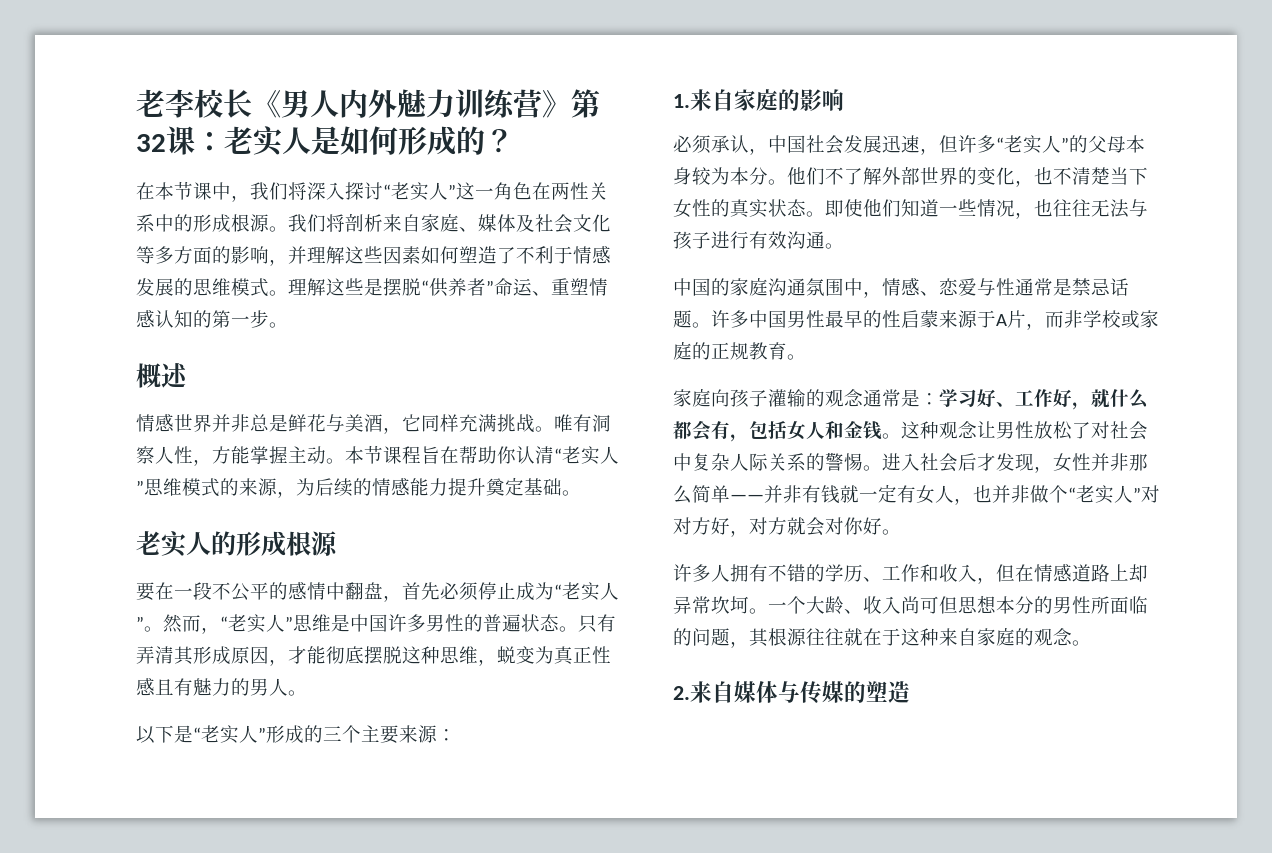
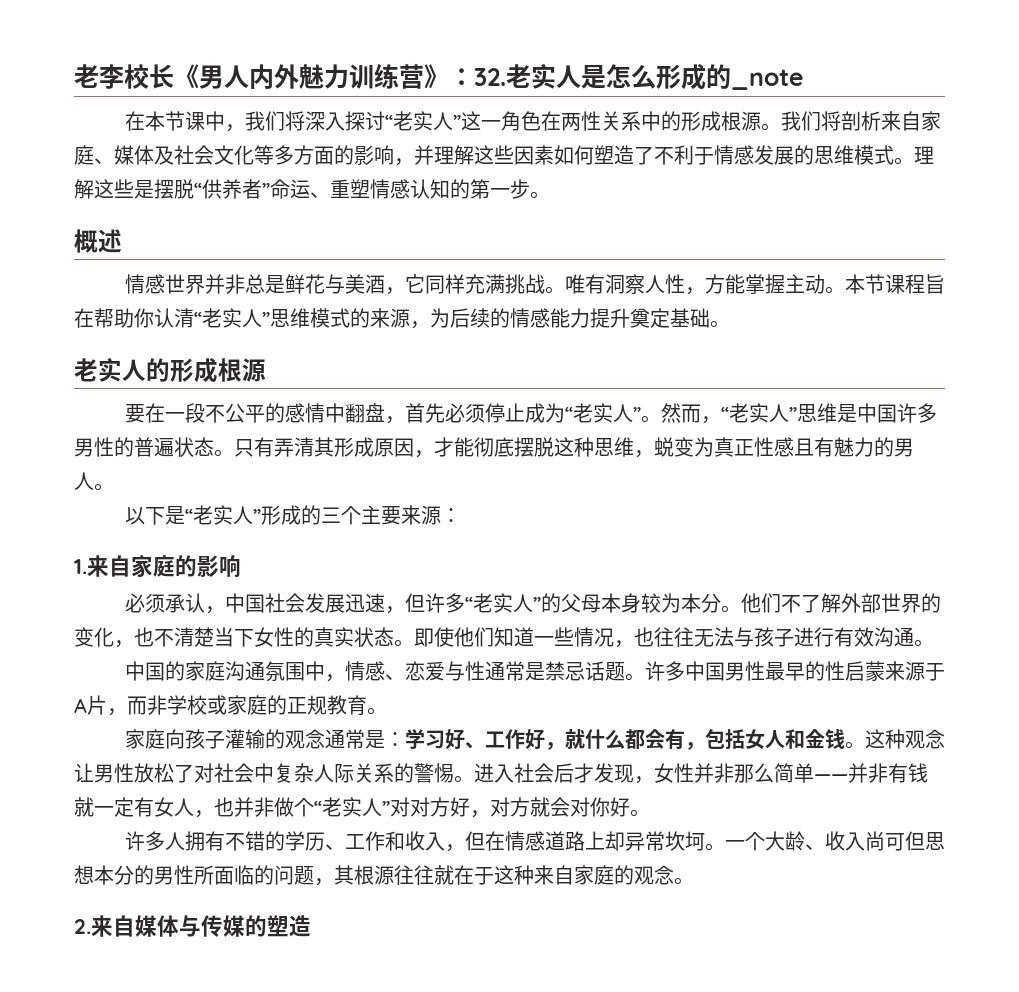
- 老李校长《男人内外魅力训练营》第32课：老实人是如何形成的？
+ 老李校长《男人内外魅力训练营》：32.老实人是怎么形成的_note

